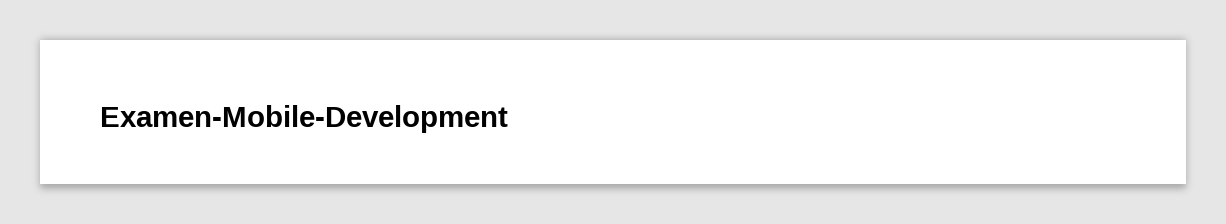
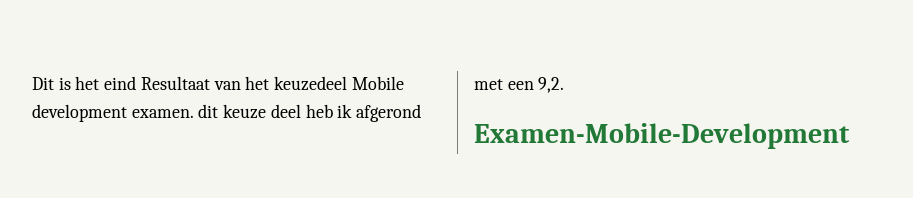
+ Dit is het eind Resultaat van het keuzedeel Mobile development examen. dit keuze deel heb ik afgerond met een 9,2.

